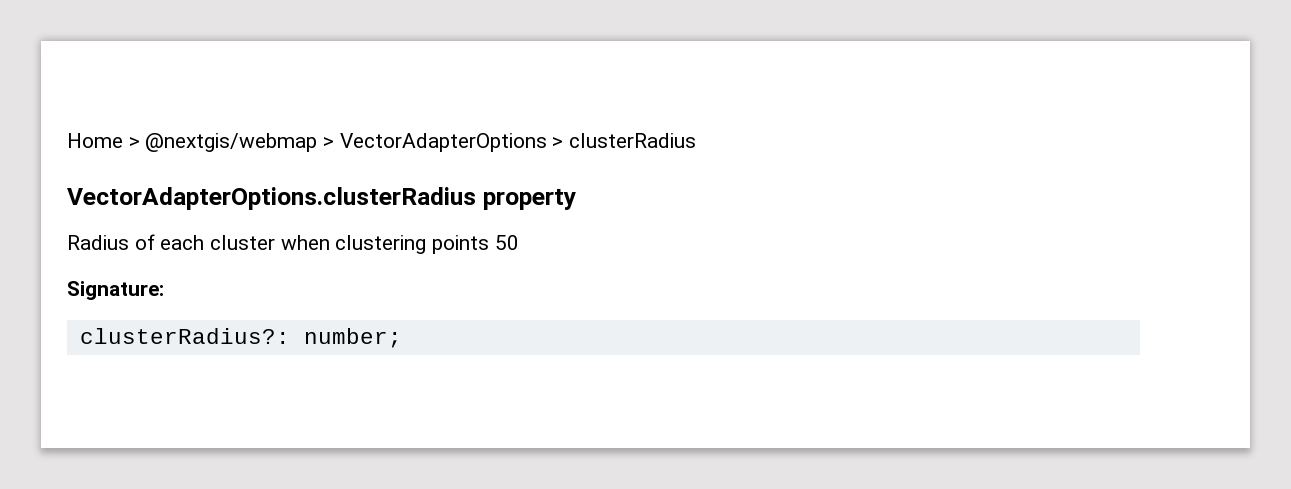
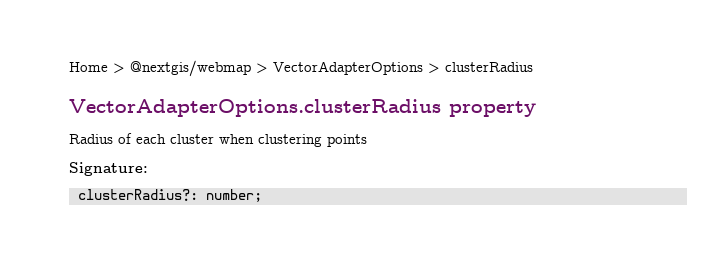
- Radius of each cluster when clustering points 50
+ Radius of each cluster when clustering points

